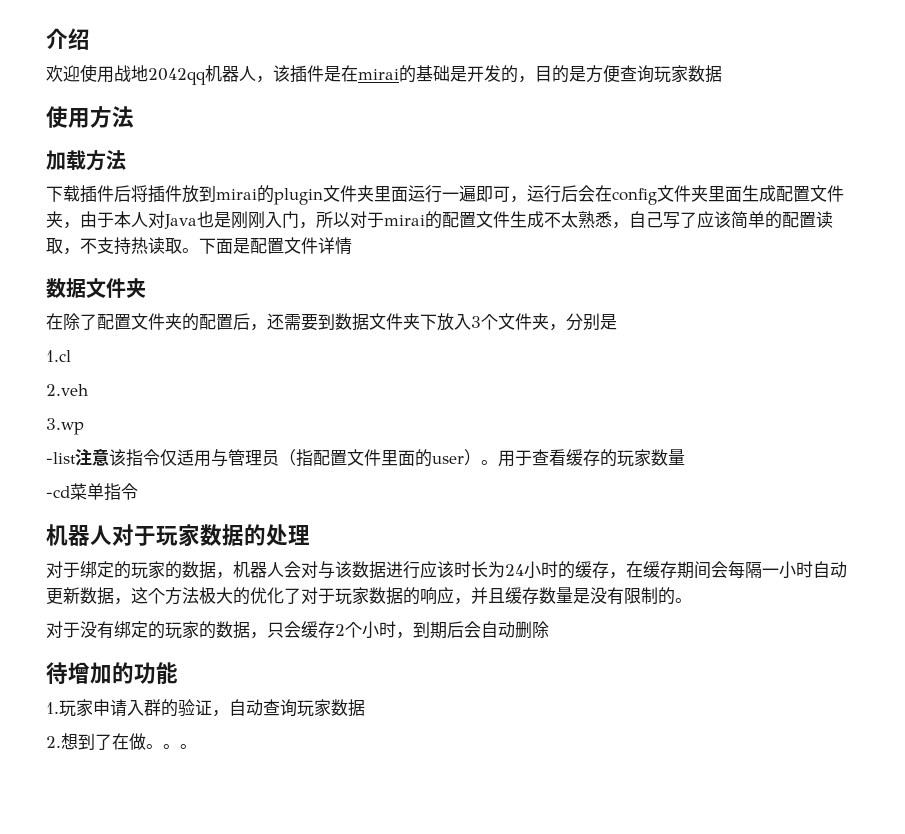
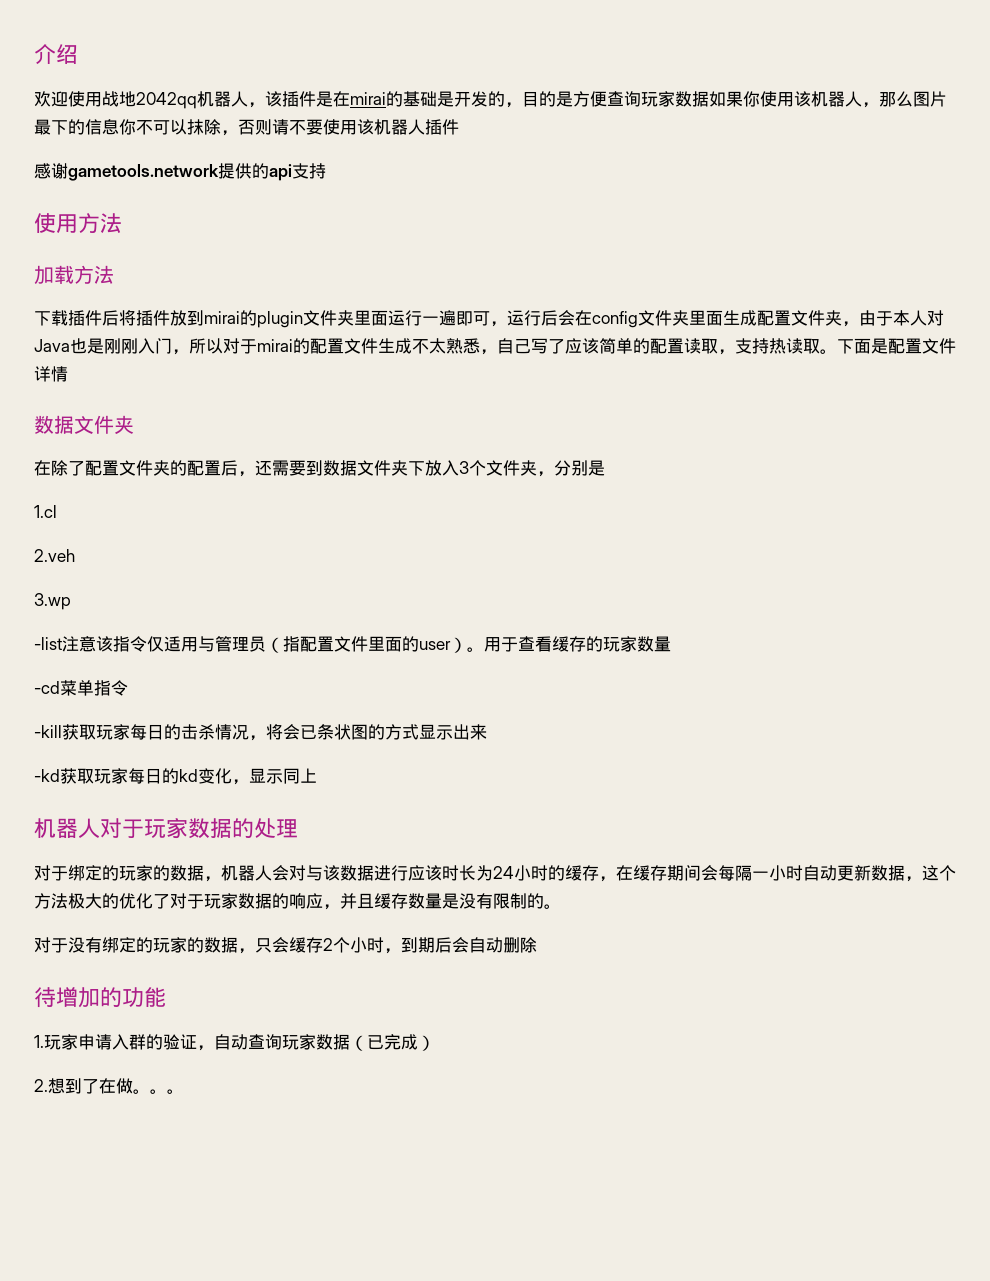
- 欢迎使用战地2042qq机器人，该插件是在mirai的基础是开发的，目的是方便查询玩家数据
+ 欢迎使用战地2042qq机器人，该插件是在mirai的基础是开发的，目的是方便查询玩家数据如果你使用该机器人，那么图片最下的信息你不可以抹除，否则请不要使用该机器人插件
+ 感谢gametools.network提供的api支持
- 下载插件后将插件放到mirai的plugin文件夹里面运行一遍即可，运行后会在config文件夹里面生成配置文件夹，由于本人对Java也是刚刚入门，所以对于mirai的配置文件生成不太熟悉，自己写了应该简单的配置读取，不支持热读取。
+ 下载插件后将插件放到mirai的plugin文件夹里面运行一遍即可，运行后会在config文件夹里面生成配置文件夹，由于本人对Java也是刚刚入门，所以对于mirai的配置文件生成不太熟悉，自己写了应该简单的配置读取，支持热读取。
+ -kill获取玩家每日的击杀情况，将会已条状图的方式显示出来
+ -kd获取玩家每日的kd变化，显示同上
- 1.玩家申请入群的验证，自动查询玩家数据
+ 1.玩家申请入群的验证，自动查询玩家数据（已完成）

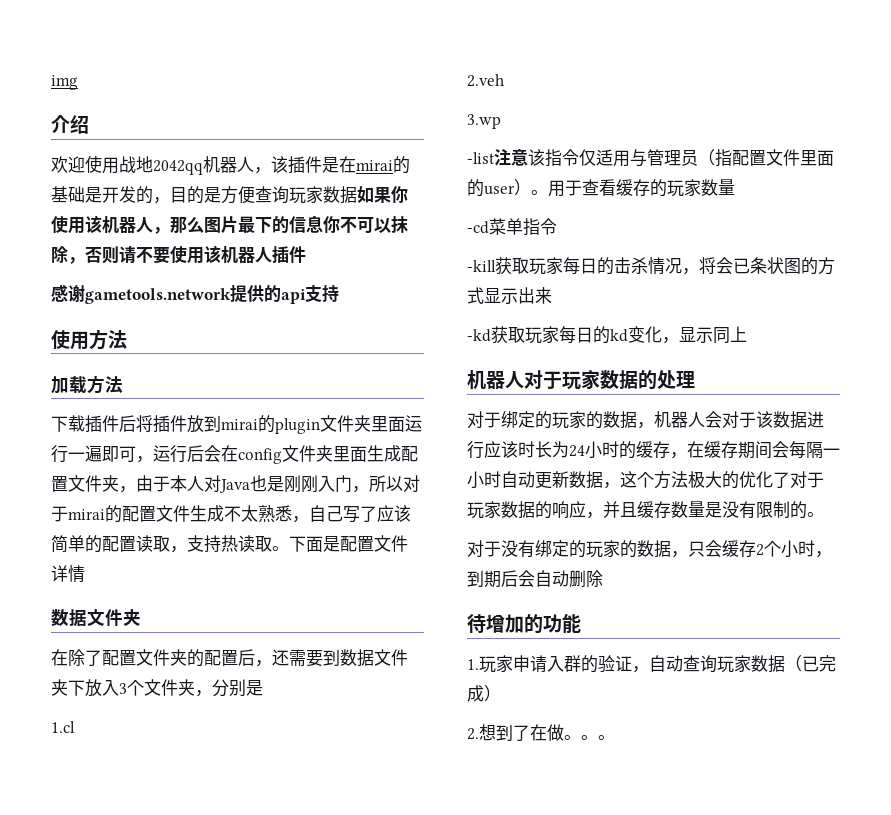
+ img
- 对于绑定的玩家的数据，机器人会对与该数据进行应该时长为24小时的缓存，在缓存期间会每隔一小时自动更新数据，这个方法极大的优化了对于玩家数据的响应，并且缓存数量是没有限制的。
+ 对于绑定的玩家的数据，机器人会对于该数据进行应该时长为24小时的缓存，在缓存期间会每隔一小时自动更新数据，这个方法极大的优化了对于玩家数据的响应，并且缓存数量是没有限制的。

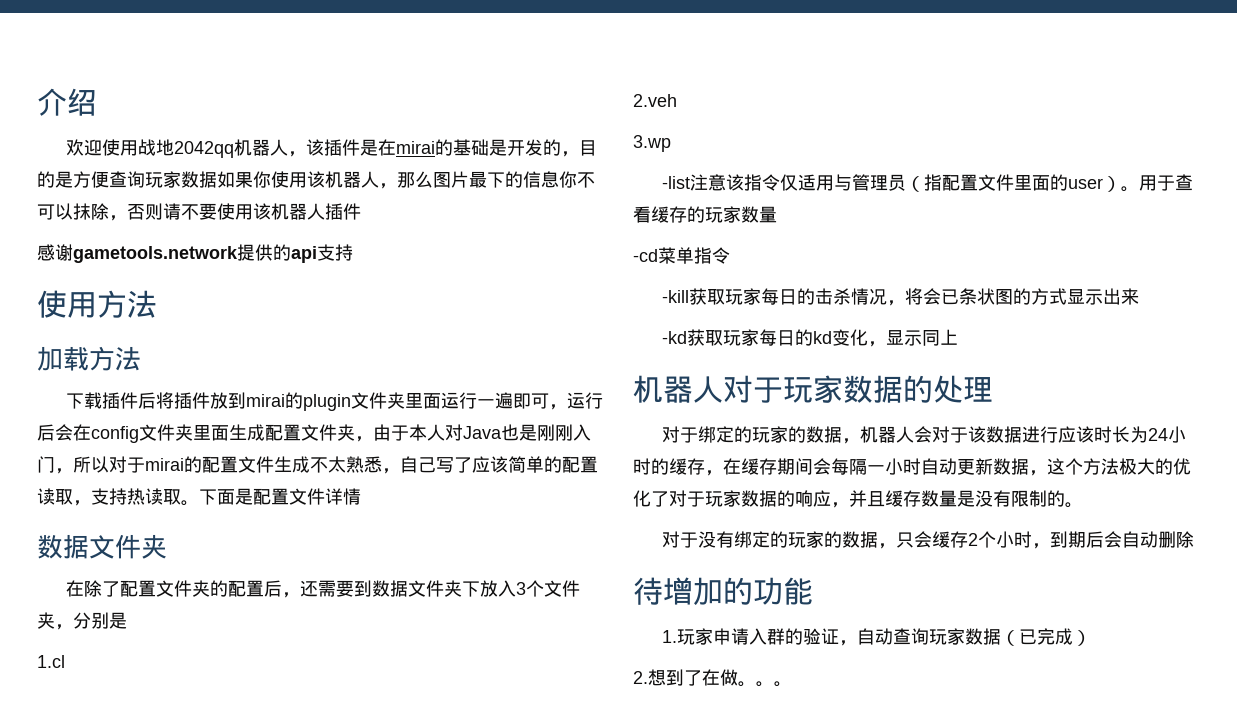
- img

